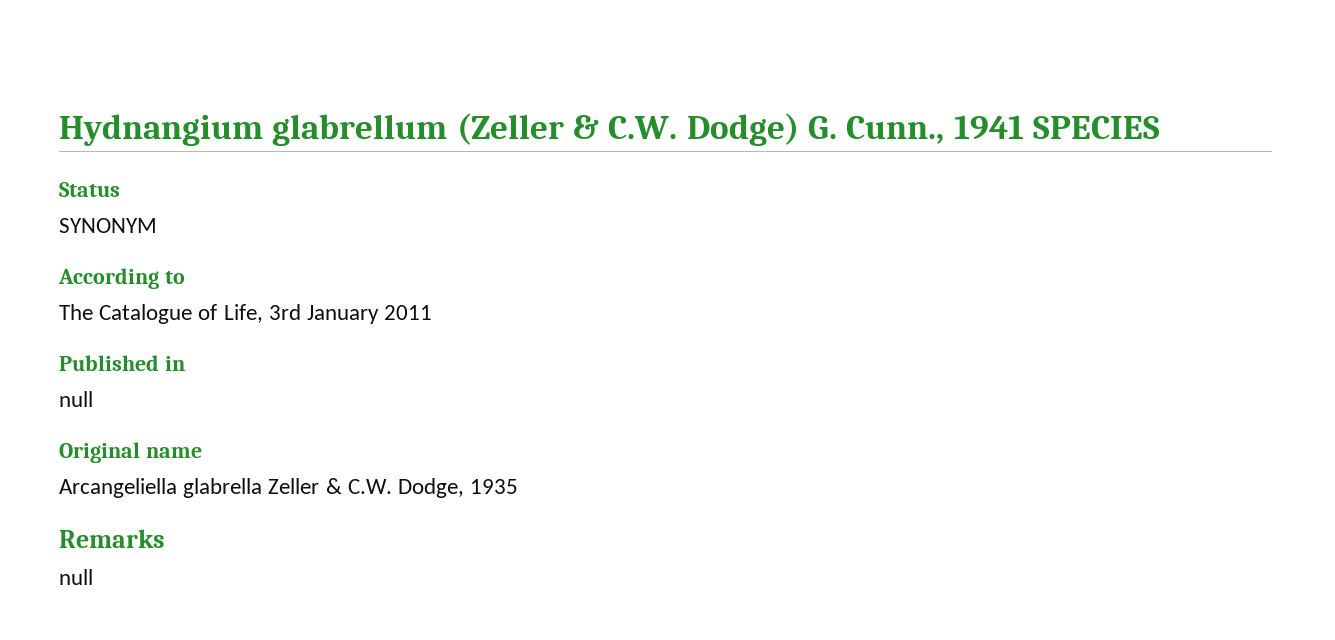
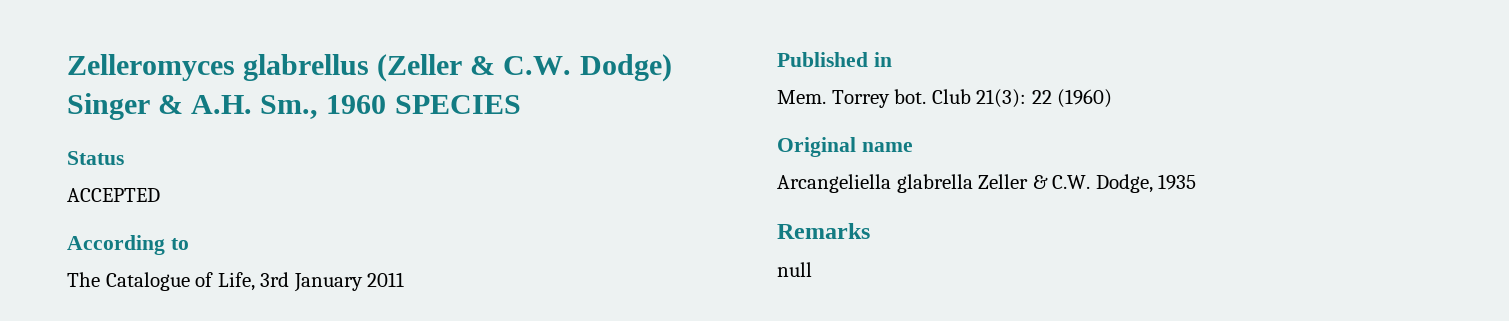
- Hydnangium glabrellum (Zeller & C.W. Dodge) G. Cunn., 1941 SPECIES
+ Zelleromyces glabrellus (Zeller & C.W. Dodge) Singer & A.H. Sm., 1960 SPECIES
- SYNONYM
+ ACCEPTED
  Published in
- null
+ Mem. Torrey bot. Club 21(3): 22 (1960)

